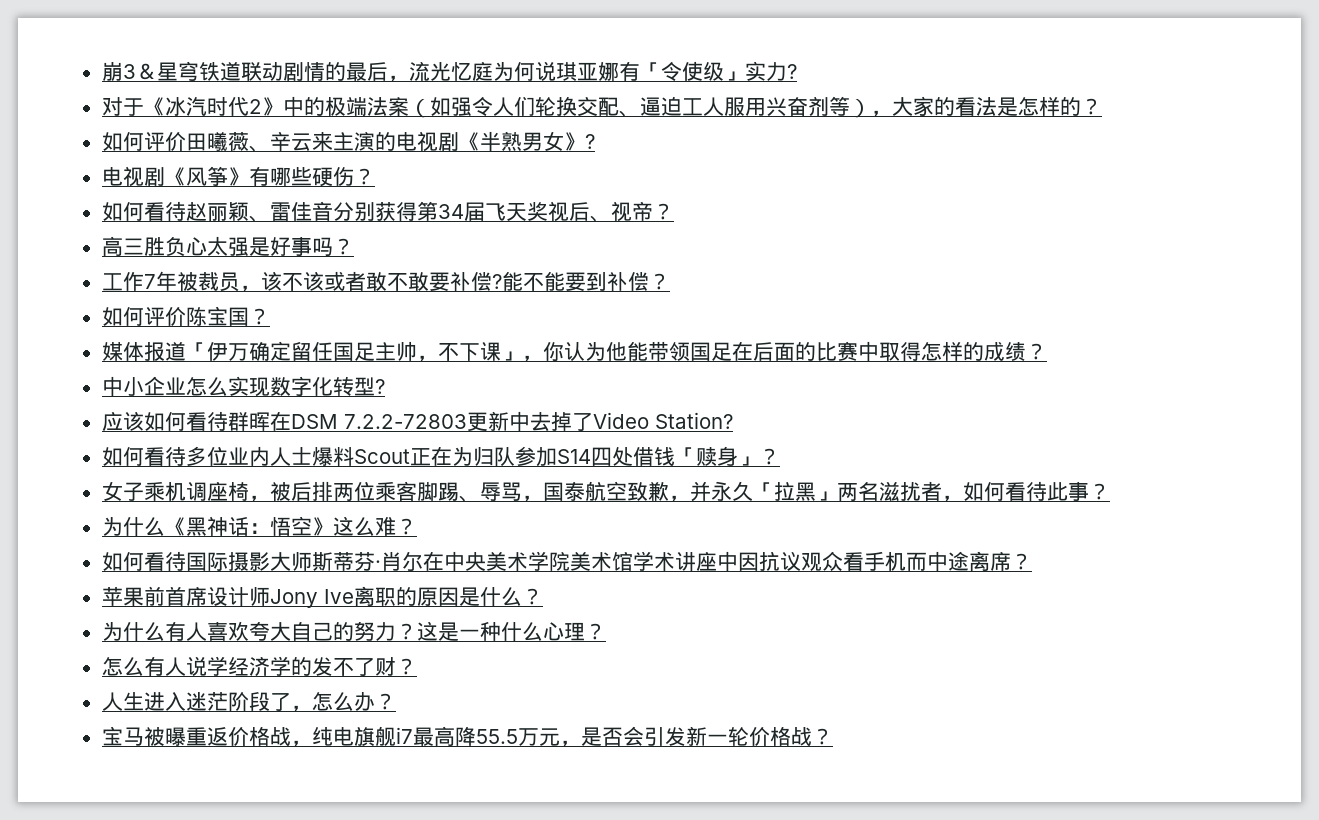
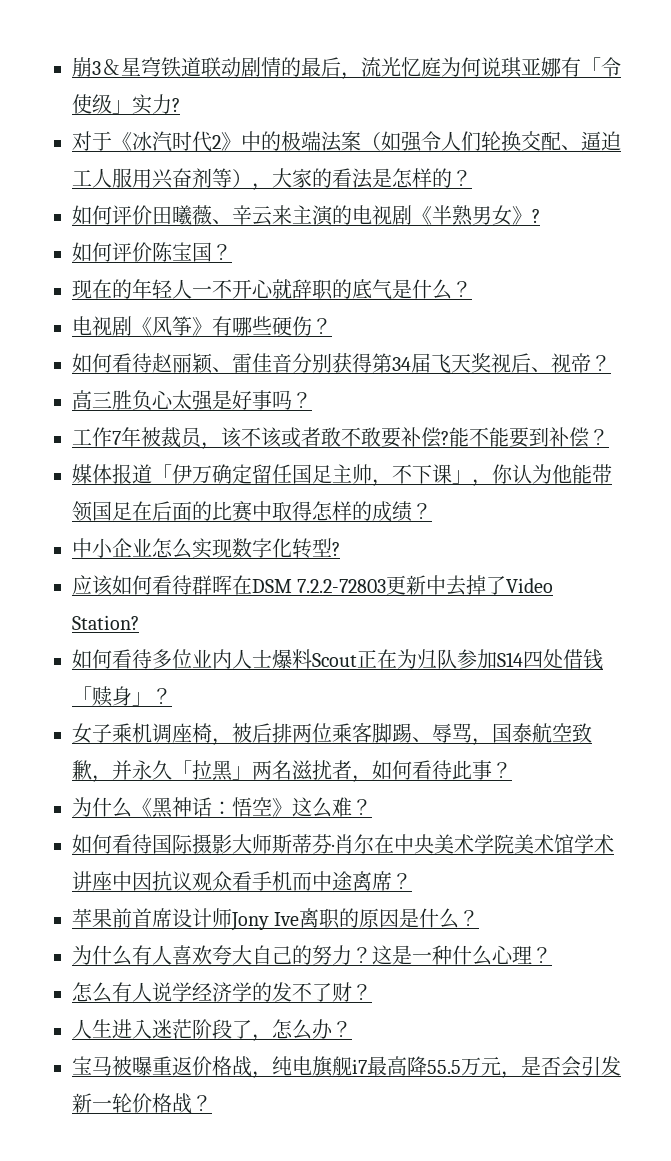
+ 如何评价陈宝国？
+ 现在的年轻人一不开心就辞职的底气是什么？
- 如何评价陈宝国？

